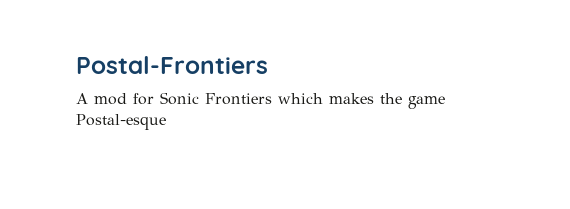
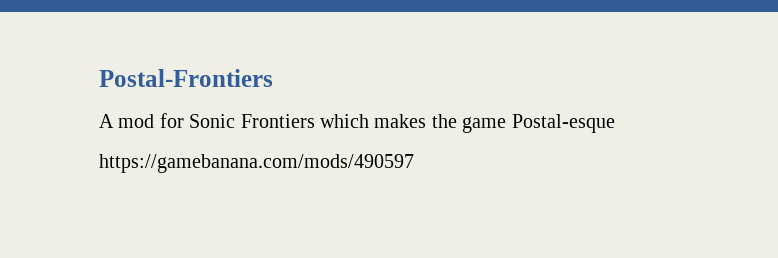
+ https://gamebanana.com/mods/490597

